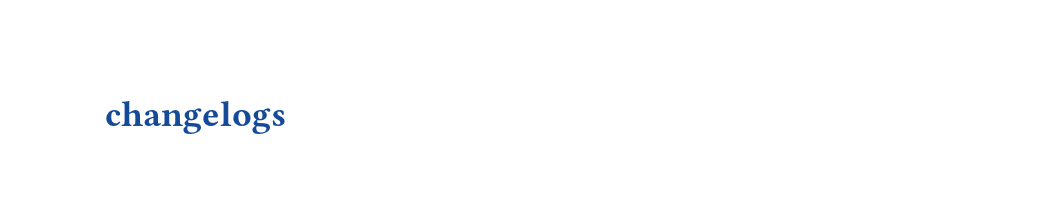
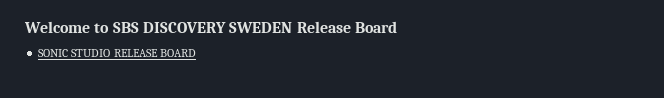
- changelogs
+ Welcome to SBS DISCOVERY SWEDEN Release Board
+ SONIC STUDIO RELEASE BOARD

